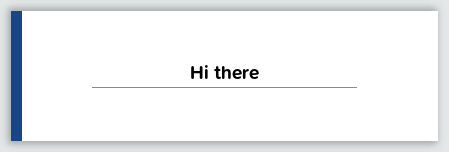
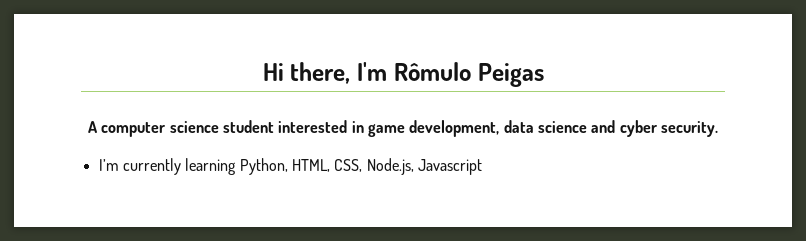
- Hi there
+ Hi there, I'm Rômulo Peigas
+ A computer science student interested in game development, data science and cyber security.
+ I’m currently learning Python, HTML, CSS, Node.js, Javascript

